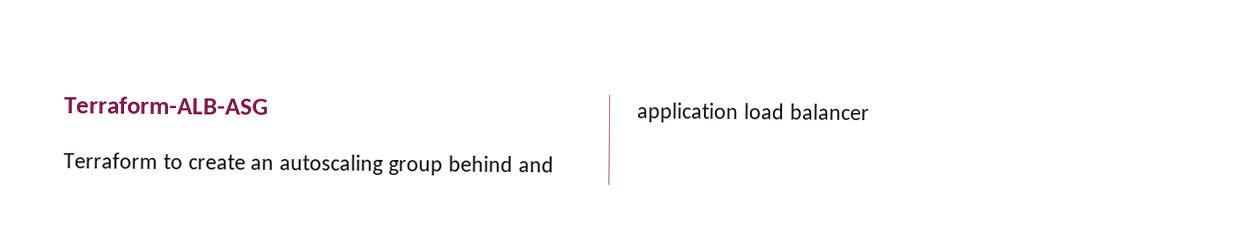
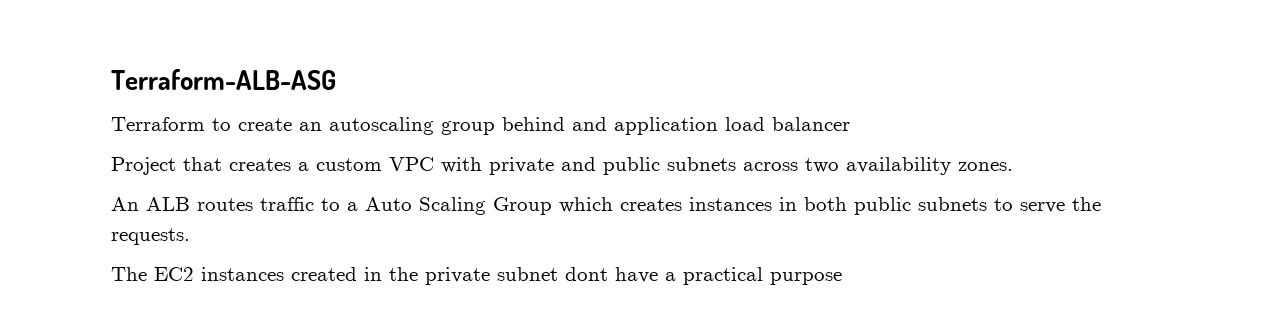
+ Project that creates a custom VPC with private and public subnets across two availability zones.
+ An ALB routes traffic to a Auto Scaling Group which creates instances in both public subnets to serve the requests.
+ The EC2 instances created in the private subnet dont have a practical purpose

